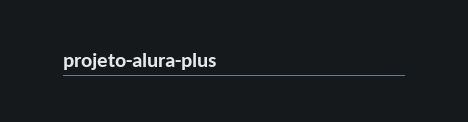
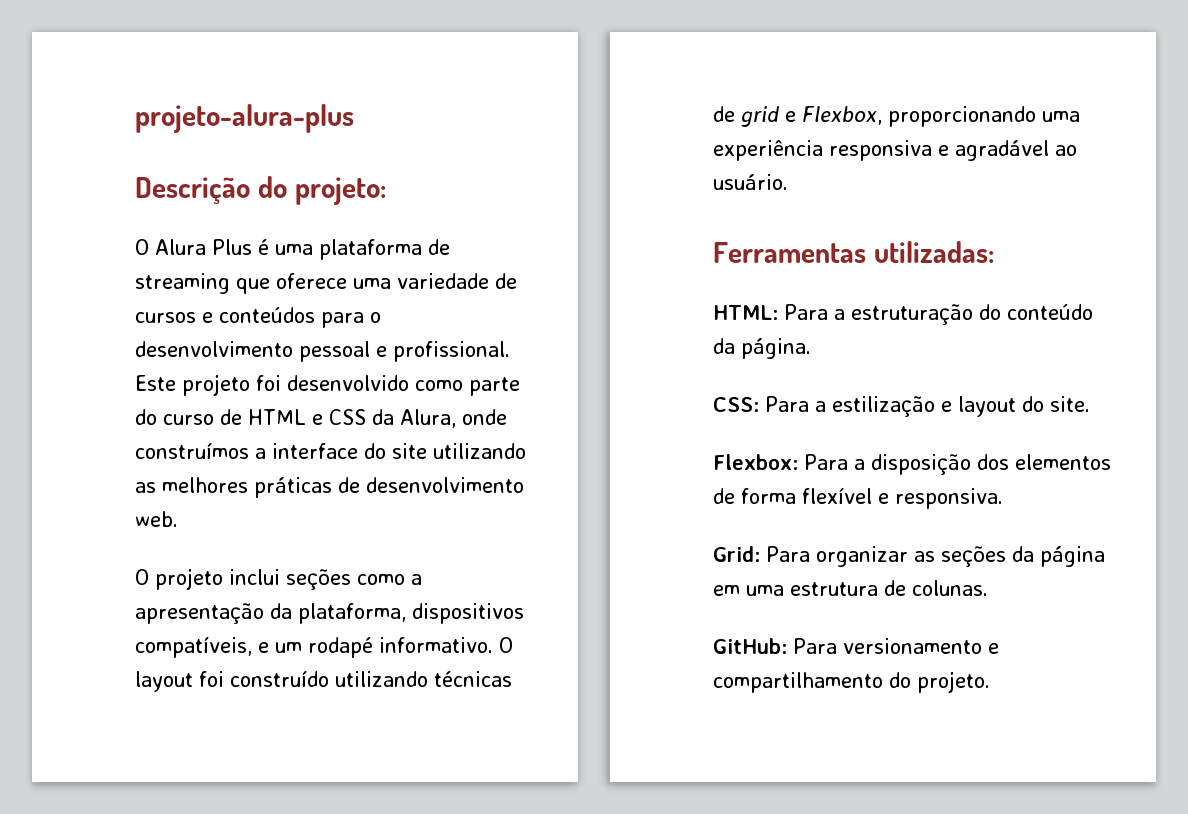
+ Descrição do projeto:
+ O Alura Plus é uma plataforma de streaming que oferece uma variedade de cursos e conteúdos para o desenvolvimento pessoal e profissional. Este projeto foi desenvolvido como parte do curso de HTML e CSS da Alura, onde construímos a interface do site utilizando as melhores práticas de desenvolvimento web.
+ O projeto inclui seções como a apresentação da plataforma, dispositivos compatíveis, e um rodapé informativo. O layout foi construído utilizando técnicas de grid e Flexbox, proporcionando uma experiência responsiva e agradável ao usuário.
+ Ferramentas utilizadas:
+ HTML: Para a estruturação do conteúdo da página.
+ CSS: Para a estilização e layout do site.
+ Flexbox: Para a disposição dos elementos de forma flexível e responsiva.
+ Grid: Para organizar as seções da página em uma estrutura de colunas.
+ GitHub: Para versionamento e compartilhamento do projeto.

